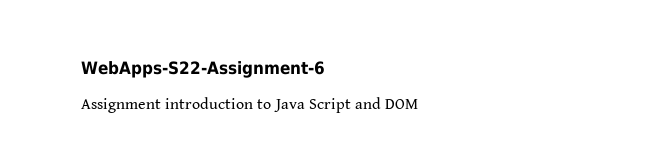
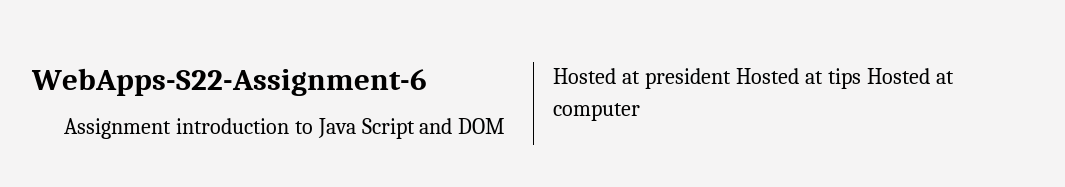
- Assignment introduction to Java Script and DOM
+ Assignment introduction to Java Script and DOM Hosted at president Hosted at tips Hosted at computer

